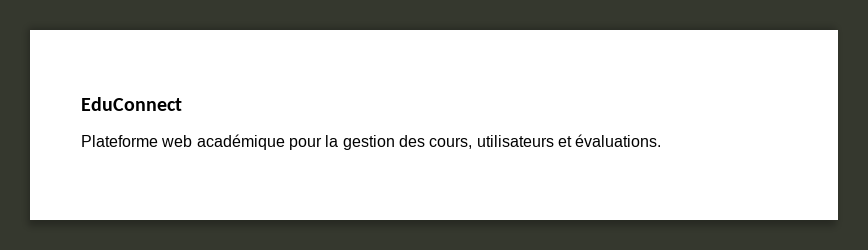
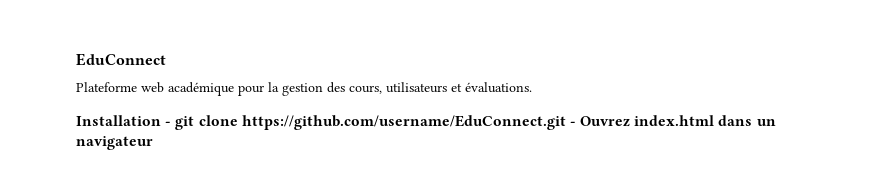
+ Installation - git clone https://github.com/username/EduConnect.git - Ouvrez index.html dans un navigateur

